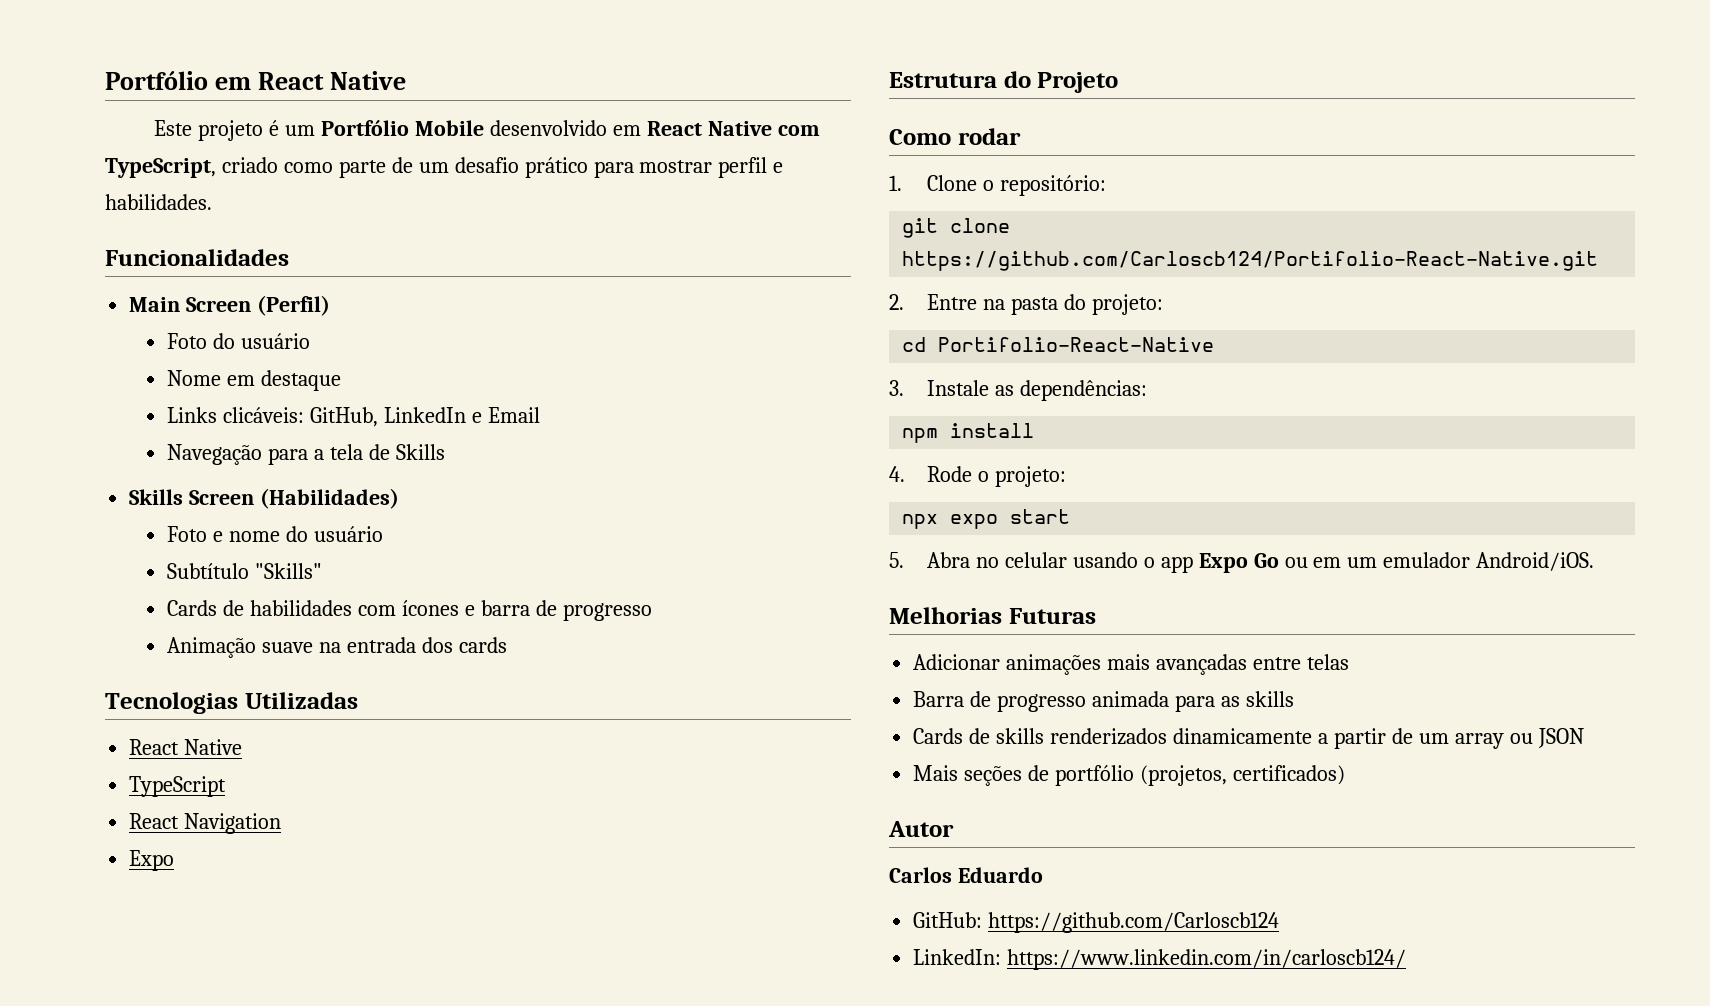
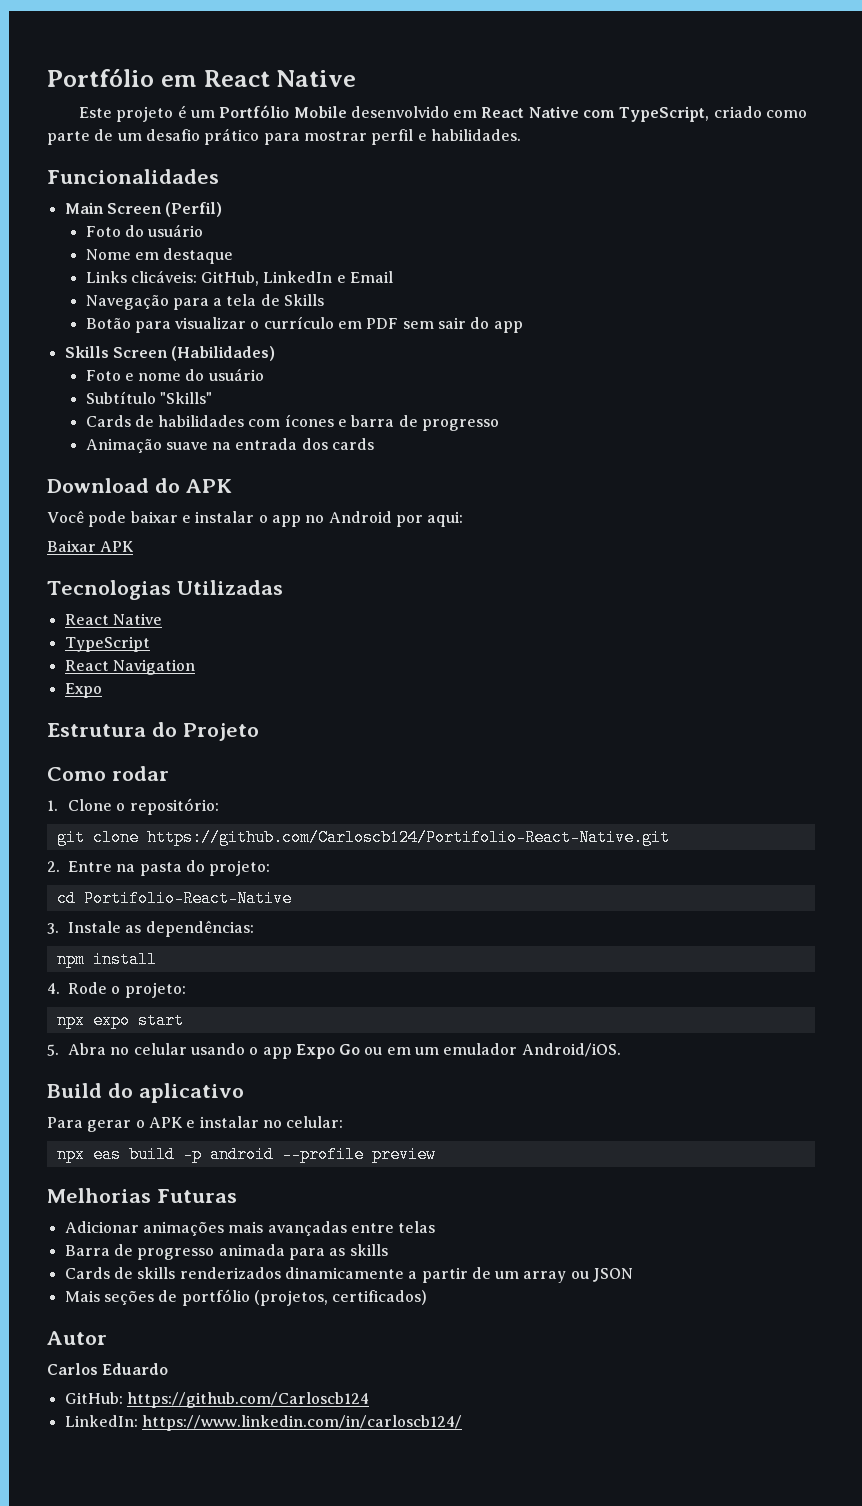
+ Botão para visualizar o currículo em PDF sem sair do app
+ Download do APK
+ Você pode baixar e instalar o app no Android por aqui:
+ Baixar APK
+ Build do aplicativo
+ Para gerar o APK e instalar no celular:
+ npx eas build -p android --profile preview

